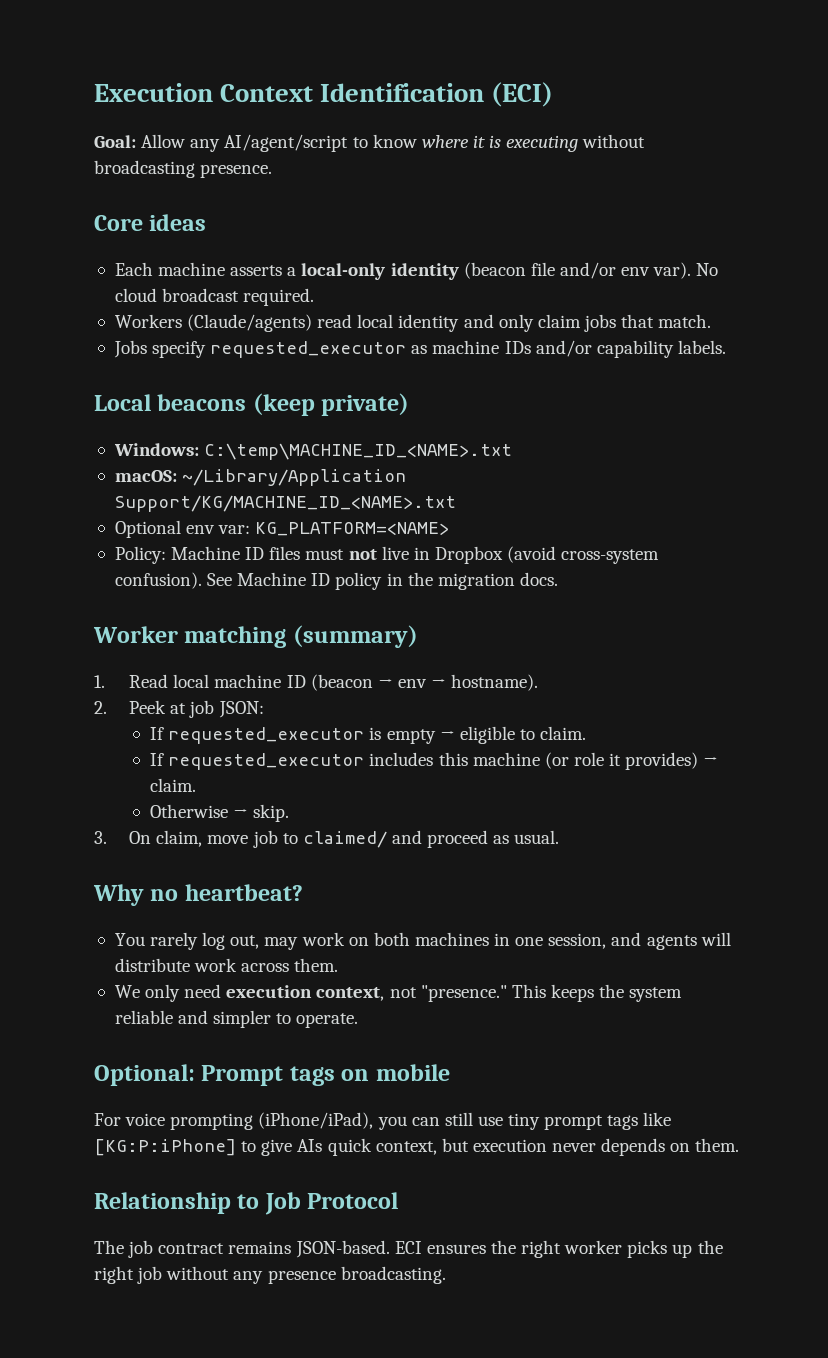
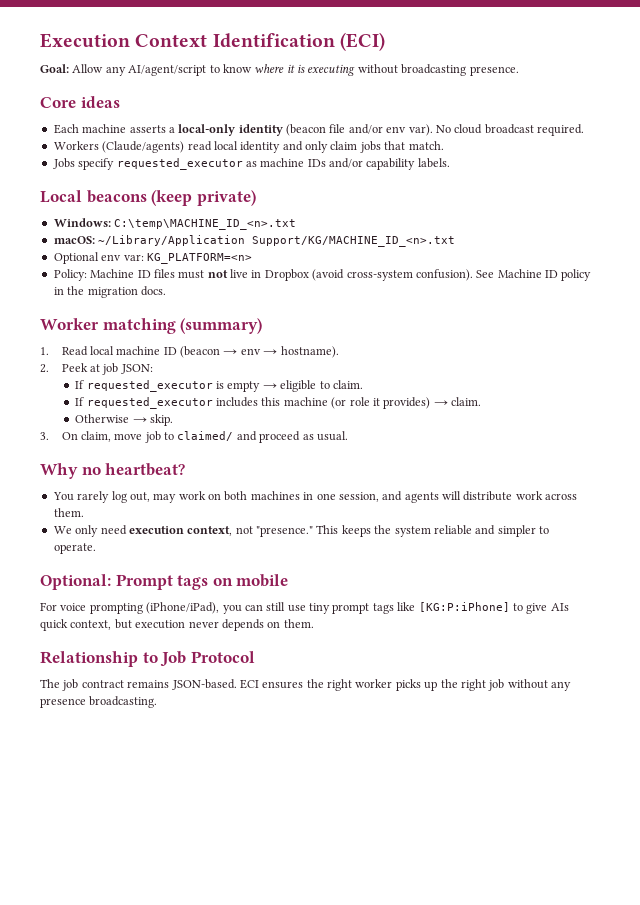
- Windows: C:\temp\MACHINE_ID_<NAME>.txt
+ Windows: C:\temp\MACHINE_ID_<n>.txt
- macOS: ~/Library/Application Support/KG/MACHINE_ID_<NAME>.txt
+ macOS: ~/Library/Application Support/KG/MACHINE_ID_<n>.txt
- Optional env var: KG_PLATFORM=<NAME>
+ Optional env var: KG_PLATFORM=<n>

